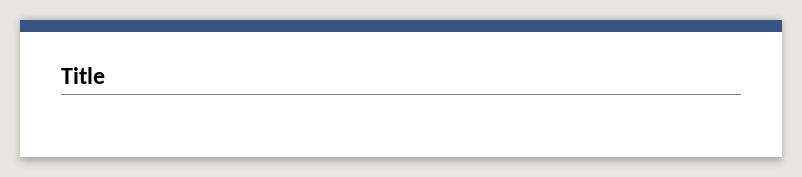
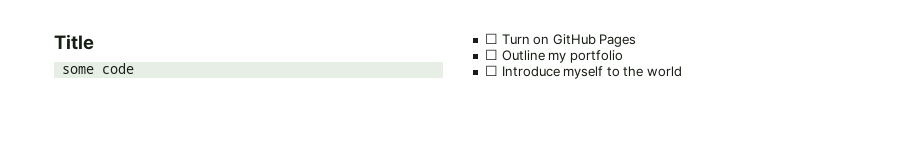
+ some code
+ ☐ Turn on GitHub Pages
+ ☐ Outline my portfolio
+ ☐ Introduce myself to the world

